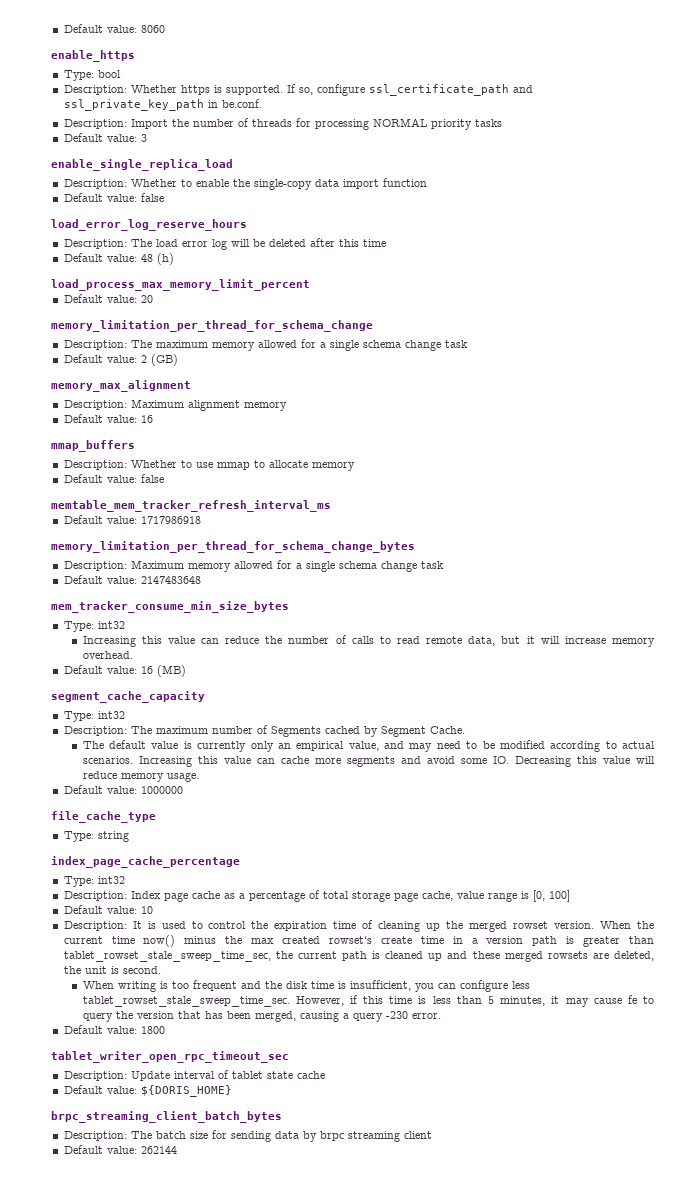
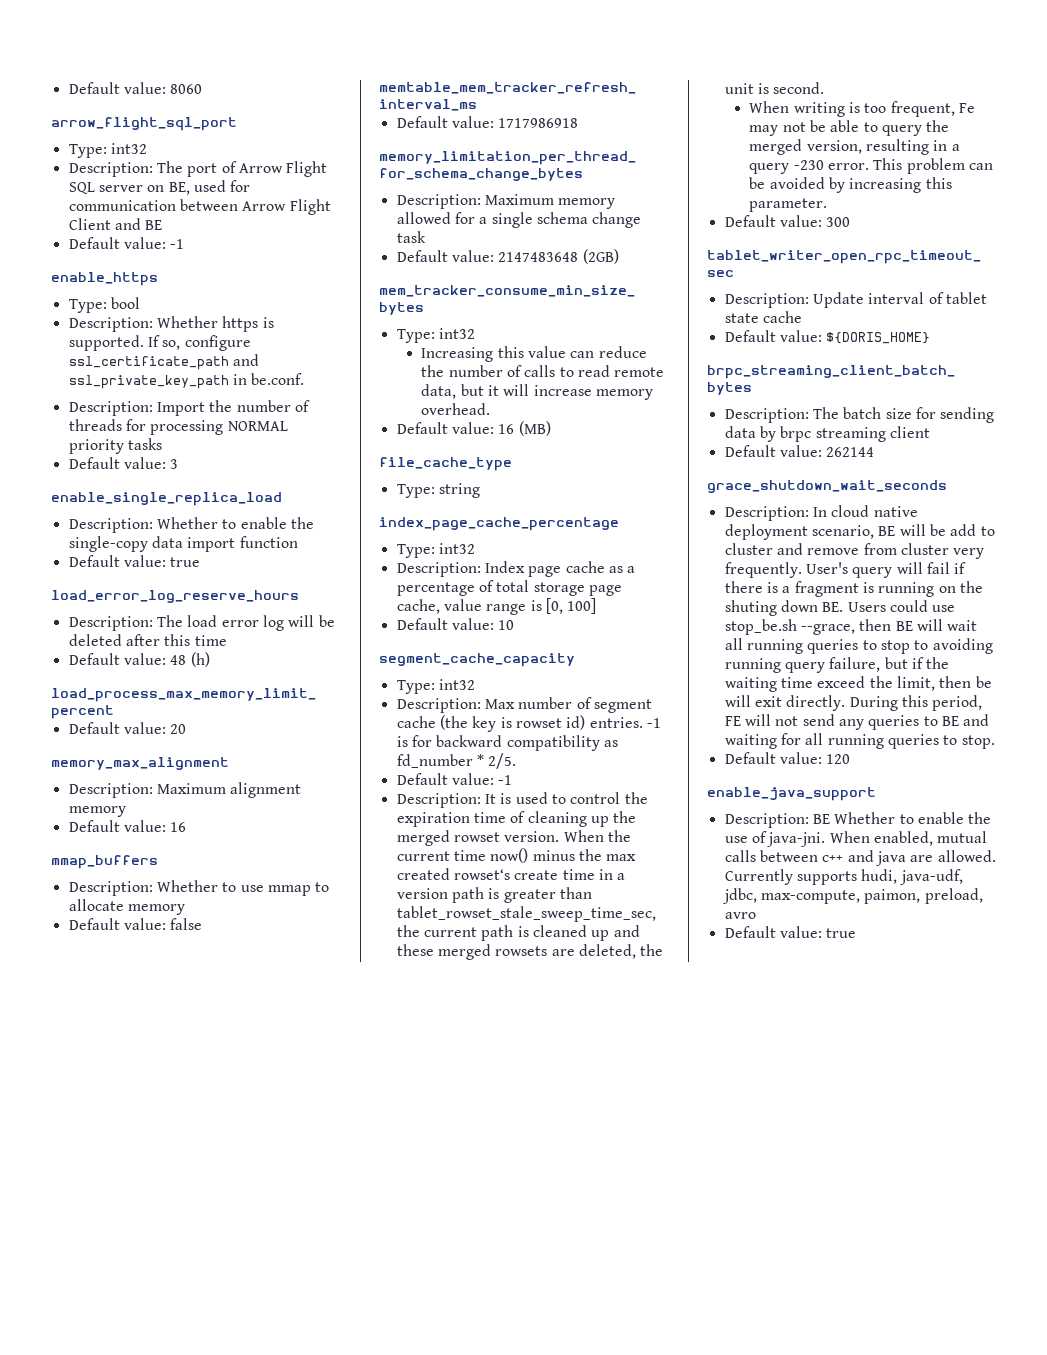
+ arrow_flight_sql_port
+ Type: int32
+ Description: The port of Arrow Flight SQL server on BE, used for communication between Arrow Flight Client and BE
+ Default value: -1
  Description: Whether to enable the single-copy data import function
- Default value: false
+ Default value: true
- memory_limitation_per_thread_for_schema_change
- Description: The maximum memory allowed for a single schema change task
- Default value: 2 (GB)
- Default value: 2147483648
+ Default value: 2147483648 (2GB)
- segment_cache_capacity
- Type: int32
- Description: The maximum number of Segments cached by Segment Cache.
- The default value is currently only an empirical value, and may need to be modified according to actual scenarios. Increasing this value can cache more segments and avoid some IO. Decreasing this value will reduce memory usage.
- Default value: 1000000
+ segment_cache_capacity
+ Type: int32
+ Description: Max number of segment cache (the key is rowset id) entries. -1 is for backward compatibility as fd_number * 2/5.
+ Default value: -1
- When writing is too frequent and the disk time is insufficient, you can configure less tablet_rowset_stale_sweep_time_sec. However, if this time is less than 5 minutes, it may cause fe to query the version that has been merged, causing a query -230 error.
- Default value: 1800
+ When writing is too frequent, Fe may not be able to query the merged version, resulting in a query -230 error. This problem can be avoided by increasing this parameter.
+ Default value: 300
+ grace_shutdown_wait_seconds
+ Description: In cloud native deployment scenario, BE will be add to cluster and remove from cluster very frequently. User's query will fail if there is a fragment is running on the shuting down BE. Users could use stop_be.sh --grace, then BE will wait all running queries to stop to avoiding running query failure, but if the waiting time exceed the limit, then be will exit directly. During this period, FE will not send any queries to BE and waiting for all running queries to stop.
+ Default value: 120
+ enable_java_support
+ Description: BE Whether to enable the use of java-jni. When enabled, mutual calls between c++ and java are allowed. Currently supports hudi, java-udf, jdbc, max-compute, paimon, preload, avro
+ Default value: true

